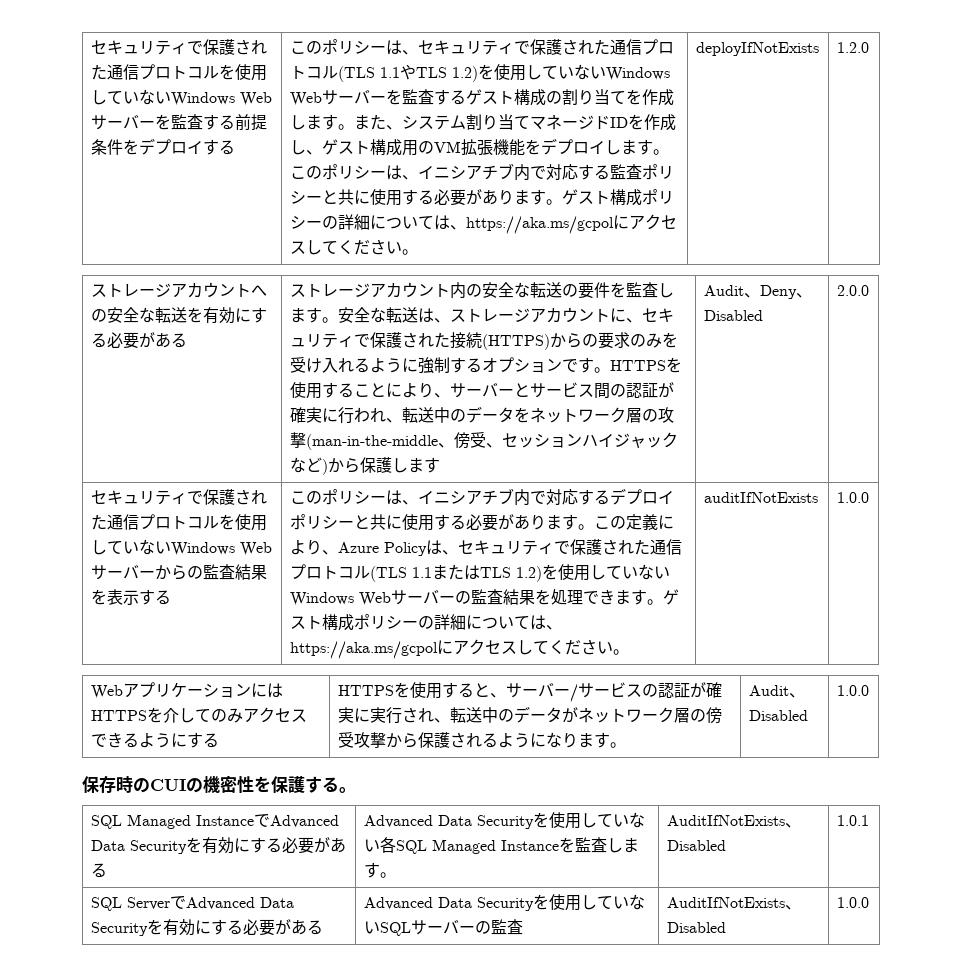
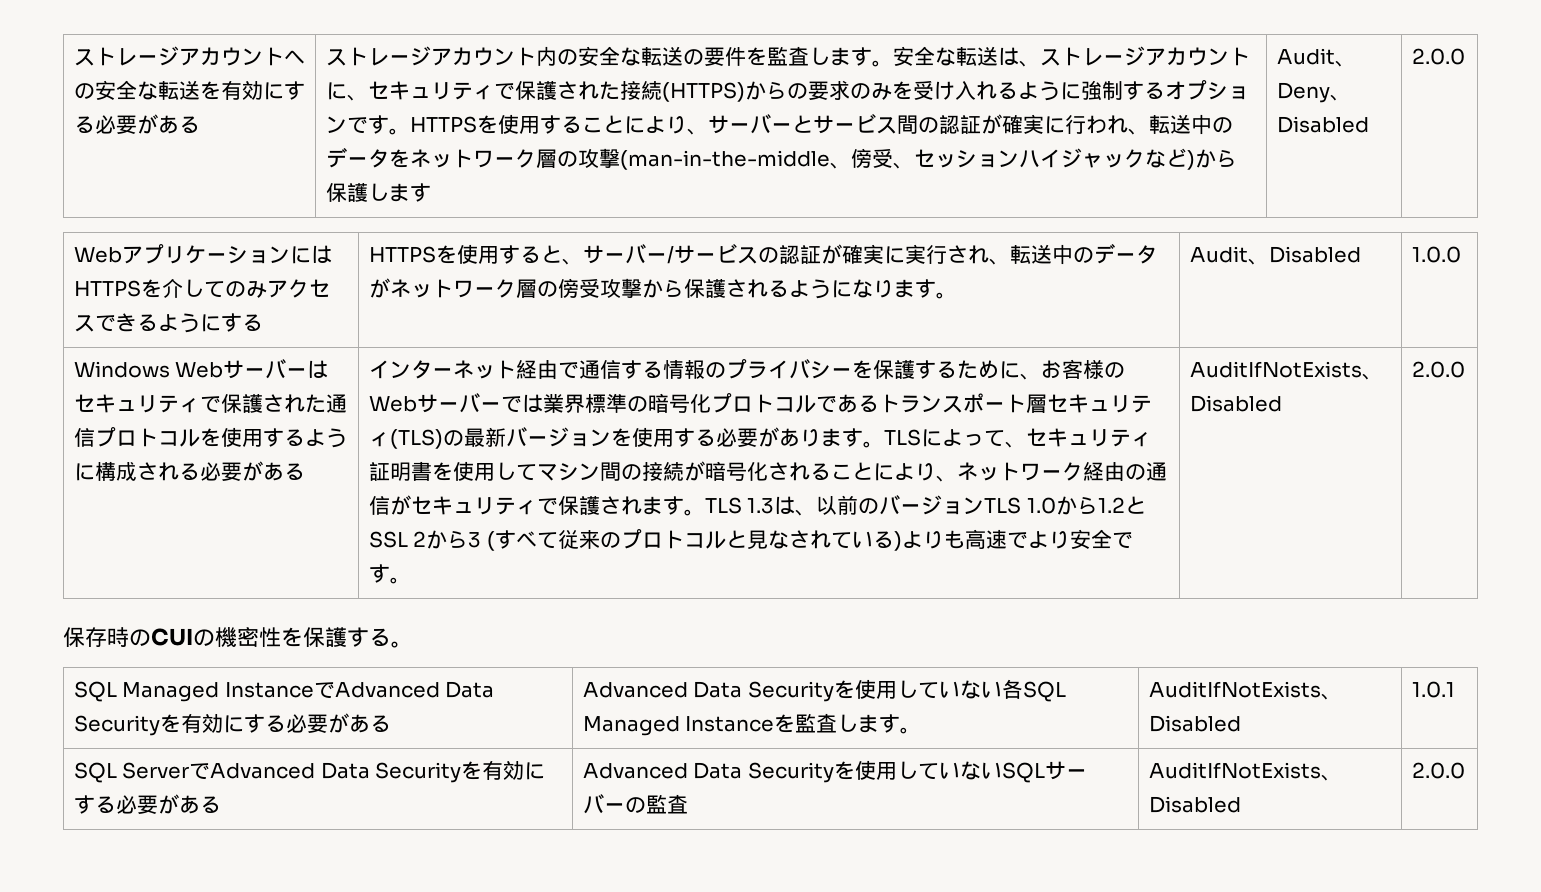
- セキュリティで保護された通信プロトコルを使用していないWindows Webサーバーを監査する前提条件をデプロイする | このポリシーは、セキュリティで保護された通信プロトコル(TLS 1.1やTLS 1.2)を使用していないWindows Webサーバーを監査するゲスト構成の割り当てを作成します。また、システム割り当てマネージドIDを作成し、ゲスト構成用のVM拡張機能をデプロイします。このポリシーは、イニシアチブ内で対応する監査ポリシーと共に使用する必要があります。ゲスト構成ポリシーの詳細については、https://aka.ms/gcpolにアクセスしてください。 | deployIfNotExists | 1.2.0
- セキュリティで保護された通信プロトコルを使用していないWindows Webサーバーからの監査結果を表示する | このポリシーは、イニシアチブ内で対応するデプロイポリシーと共に使用する必要があります。この定義により、Azure Policyは、セキュリティで保護された通信プロトコル(TLS 1.1またはTLS 1.2)を使用していないWindows Webサーバーの監査結果を処理できます。ゲスト構成ポリシーの詳細については、https://aka.ms/gcpolにアクセスしてください。 | auditIfNotExists | 1.0.0
+ Windows Webサーバーはセキュリティで保護された通信プロトコルを使用するように構成される必要がある | インターネット経由で通信する情報のプライバシーを保護するために、お客様のWebサーバーでは業界標準の暗号化プロトコルであるトランスポート層セキュリティ(TLS)の最新バージョンを使用する必要があります。TLSによって、セキュリティ証明書を使用してマシン間の接続が暗号化されることにより、ネットワーク経由の通信がセキュリティで保護されます。TLS 1.3は、以前のバージョンTLS 1.0から1.2とSSL 2から3 (すべて従来のプロトコルと見なされている)よりも高速でより安全です。 | AuditIfNotExists、Disabled | 2.0.0
- SQL ServerでAdvanced Data Securityを有効にする必要がある | Advanced Data Securityを使用していないSQLサーバーの監査 | AuditIfNotExists、Disabled | 1.0.0
+ SQL ServerでAdvanced Data Securityを有効にする必要がある | Advanced Data Securityを使用していないSQLサーバーの監査 | AuditIfNotExists、Disabled | 2.0.0

